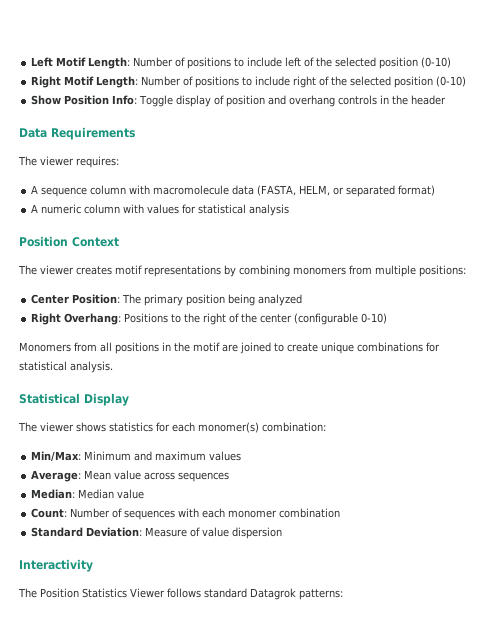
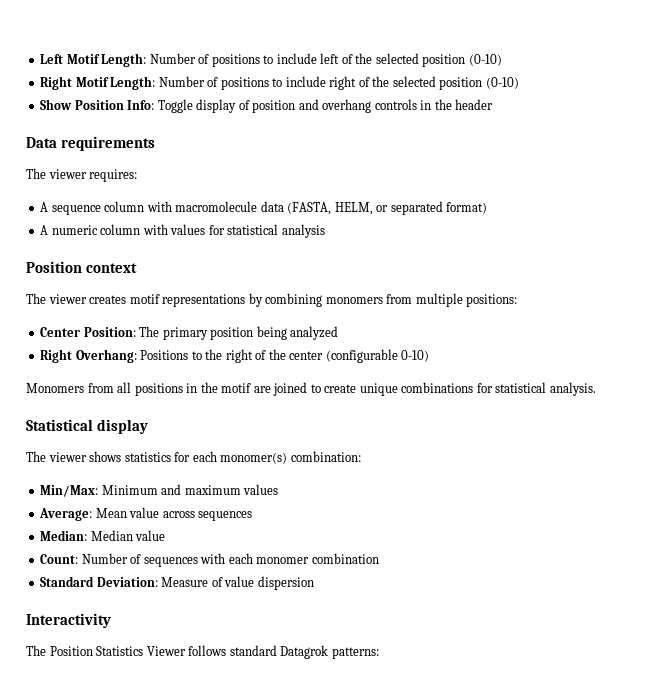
- Data Requirements
+ Data requirements
- Position Context
+ Position context
- Statistical Display
+ Statistical display

